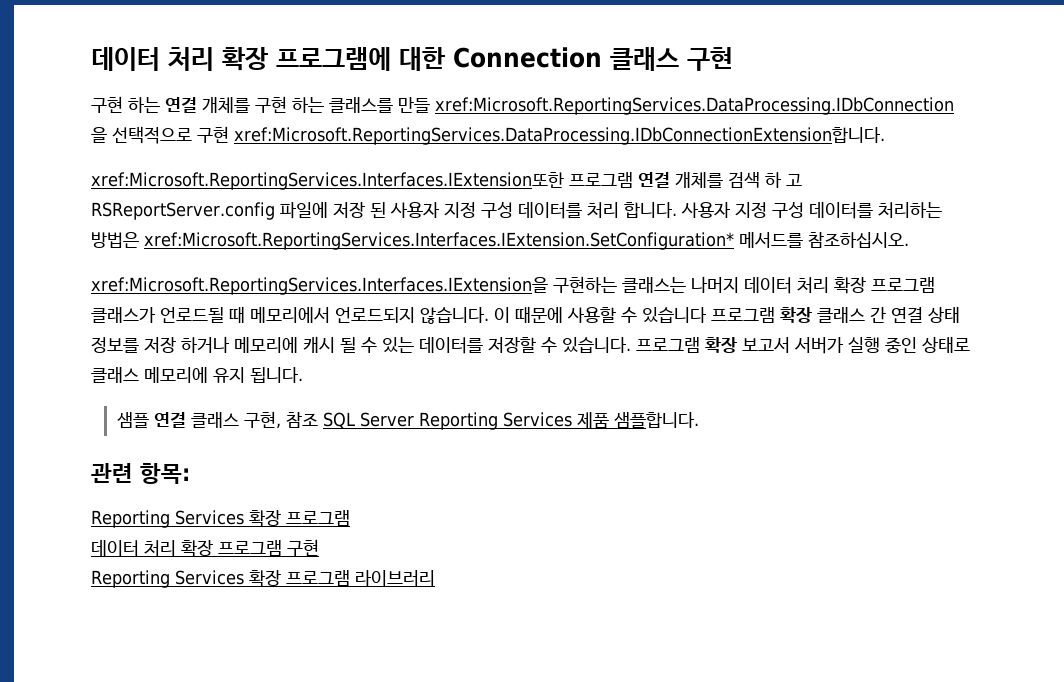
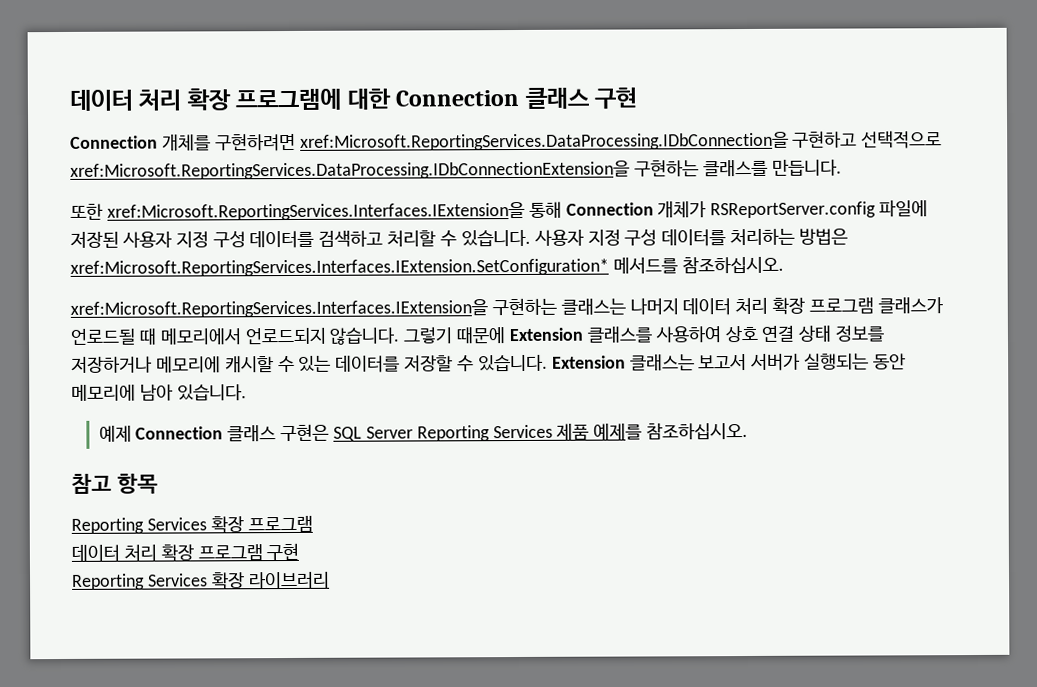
- 구현 하는 연결 개체를 구현 하는 클래스를 만들 xref:Microsoft.ReportingServices.DataProcessing.IDbConnection 을 선택적으로 구현 xref:Microsoft.ReportingServices.DataProcessing.IDbConnectionExtension합니다.
- xref:Microsoft.ReportingServices.Interfaces.IExtension또한 프로그램 연결 개체를 검색 하 고 RSReportServer.config 파일에 저장 된 사용자 지정 구성 데이터를 처리 합니다.
+ Connection 개체를 구현하려면 xref:Microsoft.ReportingServices.DataProcessing.IDbConnection을 구현하고 선택적으로 xref:Microsoft.ReportingServices.DataProcessing.IDbConnectionExtension을 구현하는 클래스를 만듭니다.
+ 또한 xref:Microsoft.ReportingServices.Interfaces.IExtension을 통해 Connection 개체가 RSReportServer.config 파일에 저장된 사용자 지정 구성 데이터를 검색하고 처리할 수 있습니다.
- 이 때문에 사용할 수 있습니다 프로그램 확장 클래스 간 연결 상태 정보를 저장 하거나 메모리에 캐시 될 수 있는 데이터를 저장할 수 있습니다.
+ 그렇기 때문에 Extension 클래스를 사용하여 상호 연결 상태 정보를 저장하거나 메모리에 캐시할 수 있는 데이터를 저장할 수 있습니다.
- 프로그램 확장 보고서 서버가 실행 중인 상태로 클래스 메모리에 유지 됩니다.
- 샘플 연결 클래스 구현, 참조 SQL Server Reporting Services 제품 샘플합니다.
- 관련 항목:
+ Extension 클래스는 보고서 서버가 실행되는 동안 메모리에 남아 있습니다.
+ 예제 Connection 클래스 구현은 SQL Server Reporting Services 제품 예제를 참조하십시오.
+ 참고 항목
- Reporting Services 확장 프로그램 라이브러리
+ Reporting Services 확장 라이브러리

